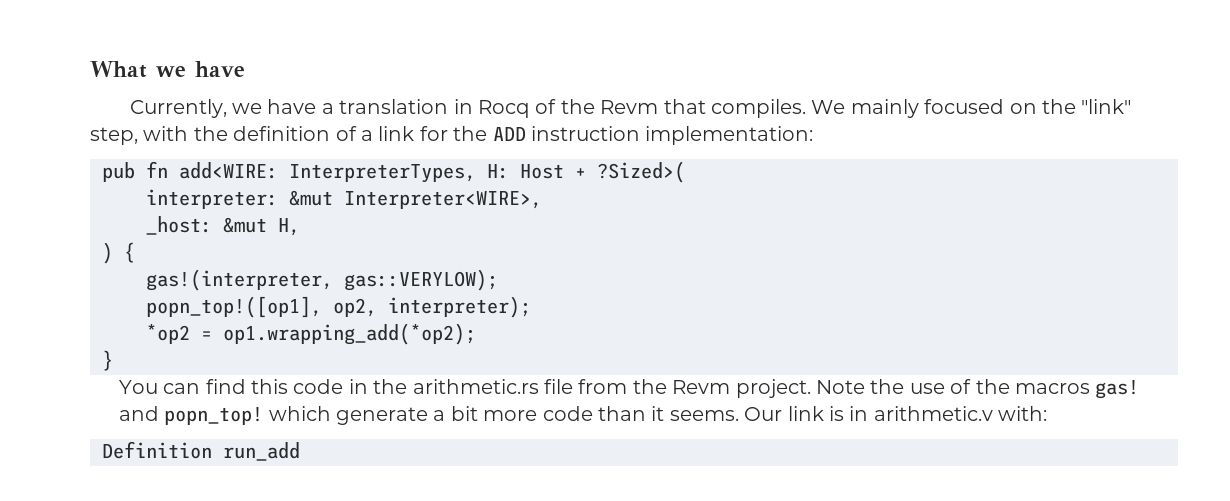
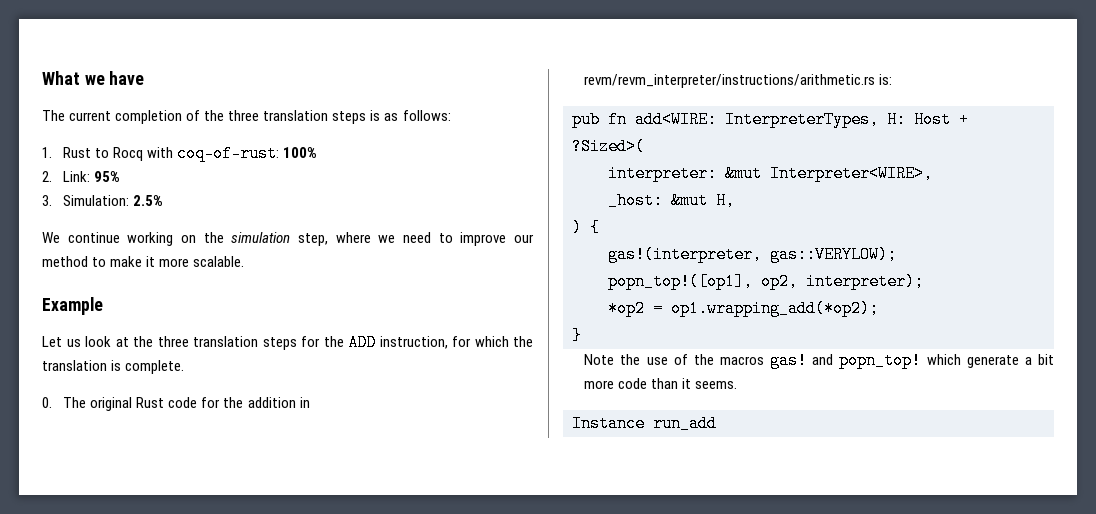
- Currently, we have a translation in Rocq of the Revm that compiles. We mainly focused on the "link" step, with the definition of a link for the ADD instruction implementation:
+ The current completion of the three translation steps is as follows:
+ 1. Rust to Rocq with coq-of-rust: 100%
+ 2. Link: 95%
+ 3. Simulation: 2.5%
+ We continue working on the simulation step, where we need to improve our method to make it more scalable.
+ Example
+ Let us look at the three translation steps for the ADD instruction, for which the translation is complete.
+ 0. The original Rust code for the addition in revm/revm_interpreter/instructions/arithmetic.rs is:
- You can find this code in the arithmetic.rs file from the Revm project. Note the use of the macros gas! and popn_top! which generate a bit more code than it seems. Our link is in arithmetic.v with:
- Definition run_add
+ Note the use of the macros gas! and popn_top! which generate a bit more code than it seems.
+ Instance run_add

